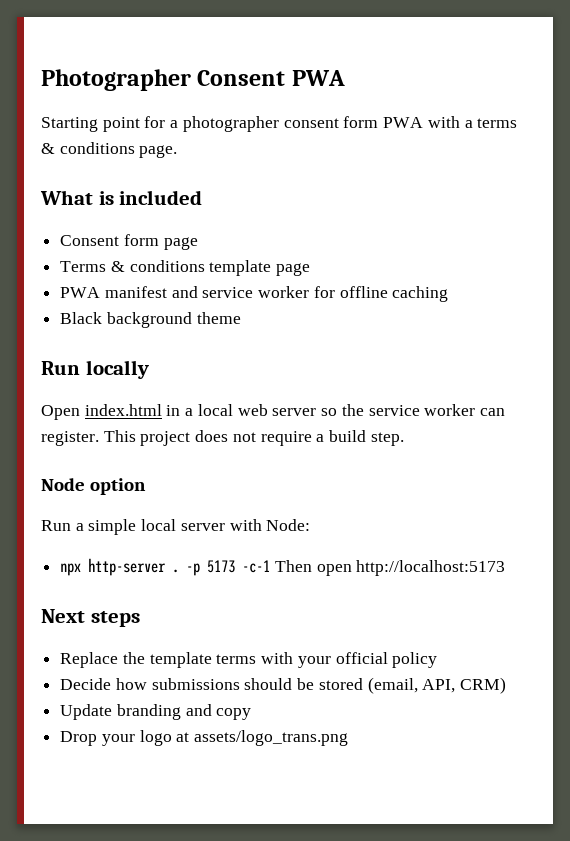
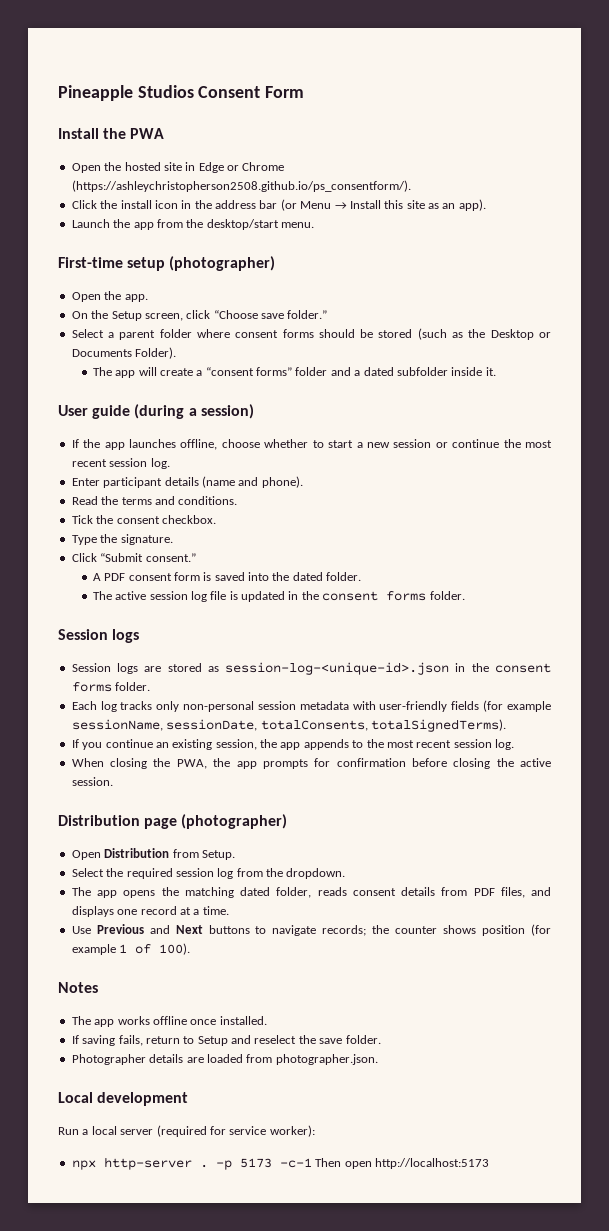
- Photographer Consent PWA
- Starting point for a photographer consent form PWA with a terms & conditions page.
- What is included
- Consent form page
- Terms & conditions template page
- PWA manifest and service worker for offline caching
- Black background theme
- Run locally
- Open index.html in a local web server so the service worker can register. This project does not require a build step.
- Node option
+ Pineapple Studios Consent Form
+ Install the PWA
+ Open the hosted site in Edge or Chrome (https://ashleychristopherson2508.github.io/ps_consentform/).
+ Click the install icon in the address bar (or Menu → Install this site as an app).
+ Launch the app from the desktop/start menu.
+ First-time setup (photographer)
+ Open the app.
+ On the Setup screen, click “Choose save folder.”
+ Select a parent folder where consent forms should be stored (such as the Desktop or Documents Folder).
+ The app will create a “consent forms” folder and a dated subfolder inside it.
+ User guide (during a session)
+ If the app launches offline, choose whether to start a new session or continue the most recent session log.
+ Enter participant details (name and phone).
+ Read the terms and conditions.
+ Tick the consent checkbox.
+ Type the signature.
+ Click “Submit consent.”
+ A PDF consent form is saved into the dated folder.
+ The active session log file is updated in the consent forms folder.
+ Session logs
+ Session logs are stored as session-log-<unique-id>.json in the consent forms folder.
+ Each log tracks only non-personal session metadata with user-friendly fields (for example sessionName, sessionDate, totalConsents, totalSignedTerms).
+ If you continue an existing session, the app appends to the most recent session log.
+ When closing the PWA, the app prompts for confirmation before closing the active session.
+ Distribution page (photographer)
+ Open Distribution from Setup.
+ Select the required session log from the dropdown.
+ The app opens the matching dated folder, reads consent details from PDF files, and displays one record at a time.
+ Use Previous and Next buttons to navigate records; the counter shows position (for example 1 of 100).
+ Notes
+ The app works offline once installed.
+ If saving fails, return to Setup and reselect the save folder.
+ Photographer details are loaded from photographer.json.
+ Local development
- Run a simple local server with Node:
+ Run a local server (required for service worker):
- Next steps
- Replace the template terms with your official policy
- Decide how submissions should be stored (email, API, CRM)
- Update branding and copy
- Drop your logo at assets/logo_trans.png

